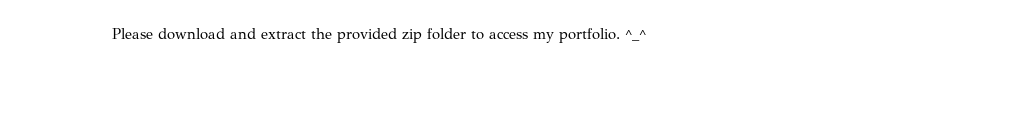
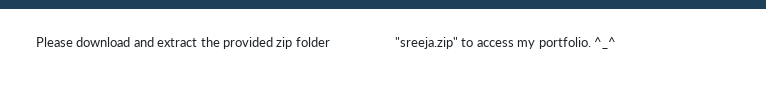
- Please download and extract the provided zip folder to access my portfolio.
+ Please download and extract the provided zip folder "sreeja.zip" to access my portfolio.

